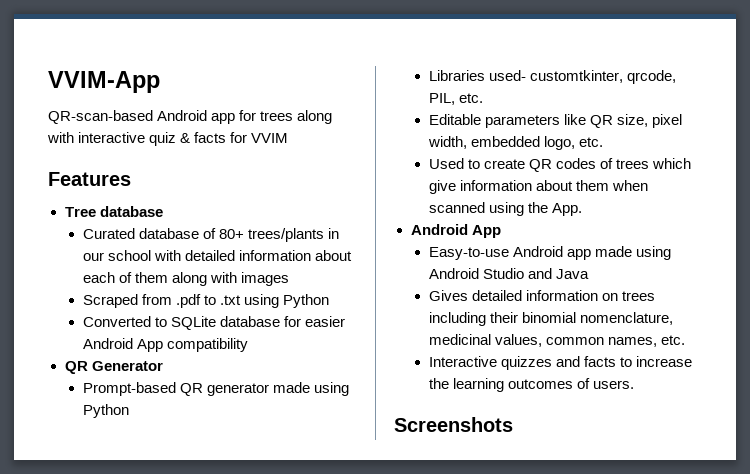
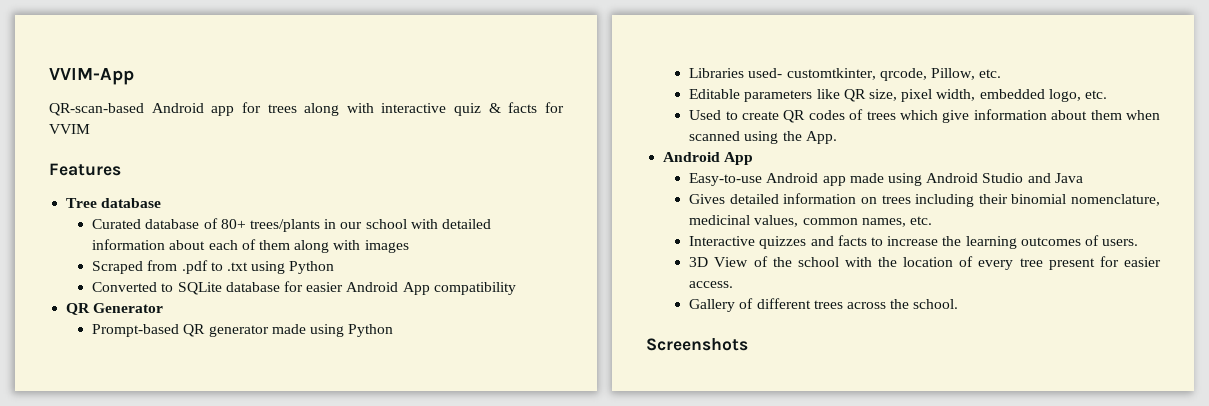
- Libraries used- customtkinter, qrcode, PIL, etc.
+ Libraries used- customtkinter, qrcode, Pillow, etc.
+ 3D View of the school with the location of every tree present for easier access.
+ Gallery of different trees across the school.

